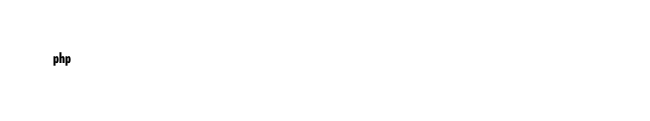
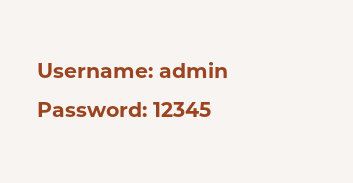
- php
+ Username: admin
+ Password: 12345

